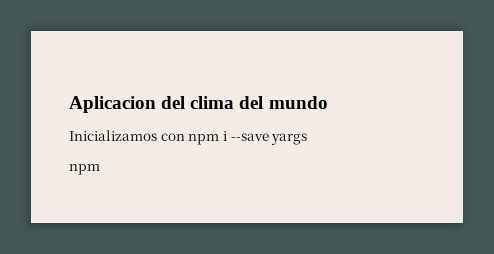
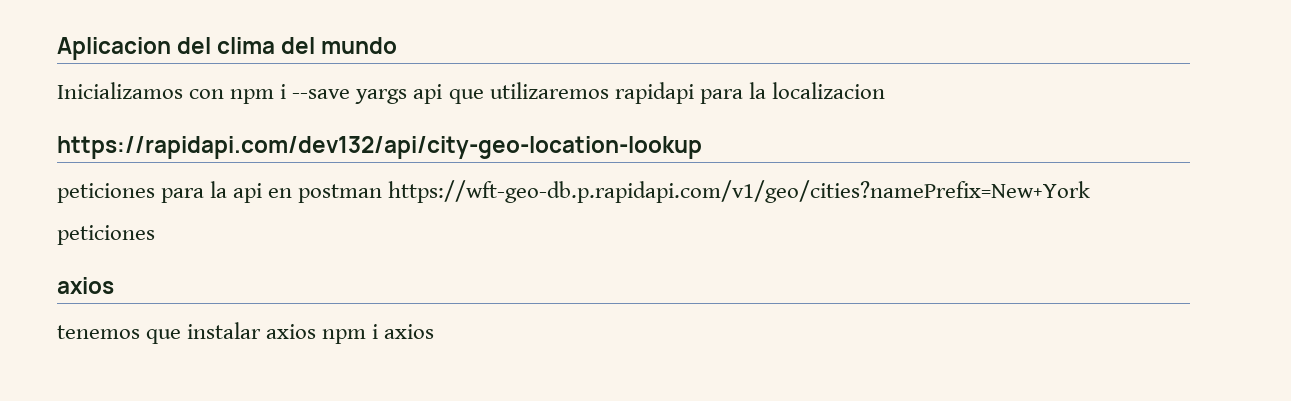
- Inicializamos con npm i --save yargs
- npm
+ Inicializamos con npm i --save yargs api que utilizaremos rapidapi para la localizacion
+ https://rapidapi.com/dev132/api/city-geo-location-lookup
+ peticiones para la api en postman https://wft-geo-db.p.rapidapi.com/v1/geo/cities?namePrefix=New+York
+ peticiones
+ axios
+ tenemos que instalar axios npm i axios

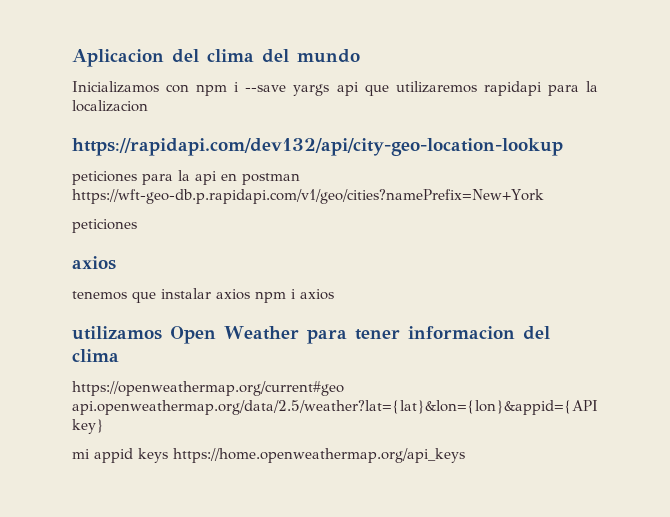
+ utilizamos Open Weather para tener informacion del clima
+ https://openweathermap.org/current#geo api.openweathermap.org/data/2.5/weather?lat={lat}&lon={lon}&appid={API key}
+ mi appid keys https://home.openweathermap.org/api_keys

